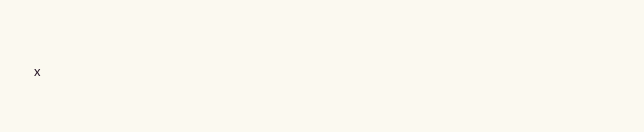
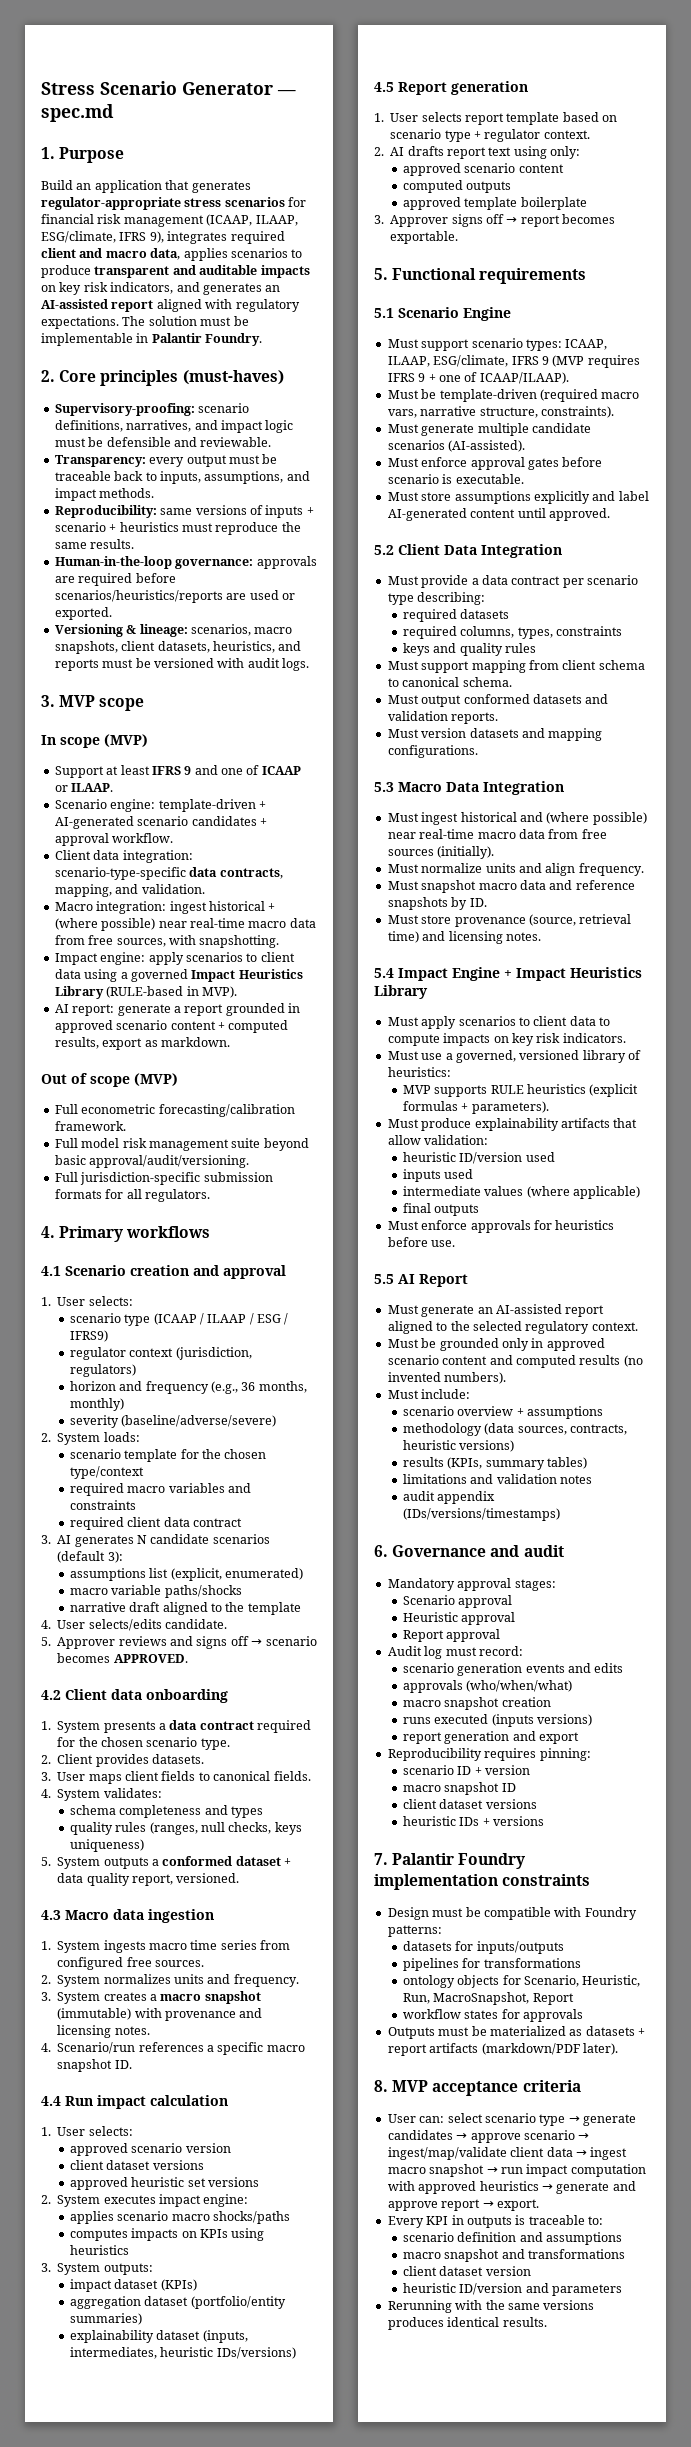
- x
+ Stress Scenario Generator — spec.md
+ 1. Purpose
+ Build an application that generates regulator-appropriate stress scenarios for financial risk management (ICAAP, ILAAP, ESG/climate, IFRS 9), integrates required client and macro data, applies scenarios to produce transparent and auditable impacts on key risk indicators, and generates an AI-assisted report aligned with regulatory expectations. The solution must be implementable in Palantir Foundry.
+ 2. Core principles (must-haves)
+ Supervisory-proofing: scenario definitions, narratives, and impact logic must be defensible and reviewable.
+ Transparency: every output must be traceable back to inputs, assumptions, and impact methods.
+ Reproducibility: same versions of inputs + scenario + heuristics must reproduce the same results.
+ Human-in-the-loop governance: approvals are required before scenarios/heuristics/reports are used or exported.
+ Versioning & lineage: scenarios, macro snapshots, client datasets, heuristics, and reports must be versioned with audit logs.
+ 3. MVP scope
+ In scope (MVP)
+ Support at least IFRS 9 and one of ICAAP or ILAAP.
+ Scenario engine: template-driven + AI-generated scenario candidates + approval workflow.
+ Client data integration: scenario-type-specific data contracts, mapping, and validation.
+ Macro integration: ingest historical + (where possible) near real-time macro data from free sources, with snapshotting.
+ Impact engine: apply scenarios to client data using a governed Impact Heuristics Library (RULE-based in MVP).
+ AI report: generate a report grounded in approved scenario content + computed results, export as markdown.
+ Out of scope (MVP)
+ Full econometric forecasting/calibration framework.
+ Full model risk management suite beyond basic approval/audit/versioning.
+ Full jurisdiction-specific submission formats for all regulators.
+ 4. Primary workflows
+ 4.1 Scenario creation and approval
+ 1. User selects:
+ scenario type (ICAAP / ILAAP / ESG / IFRS9)
+ regulator context (jurisdiction, regulators)
+ horizon and frequency (e.g., 36 months, monthly)
+ severity (baseline/adverse/severe)
+ 2. System loads:
+ scenario template for the chosen type/context
+ required macro variables and constraints
+ required client data contract
+ 3. AI generates N candidate scenarios (default 3):
+ assumptions list (explicit, enumerated)
+ macro variable paths/shocks
+ narrative draft aligned to the template
+ 4. User selects/edits candidate.
+ 5. Approver reviews and signs off → scenario becomes APPROVED.
+ 4.2 Client data onboarding
+ 1. System presents a data contract required for the chosen scenario type.
+ 2. Client provides datasets.
+ 3. User maps client fields to canonical fields.
+ 4. System validates:
+ schema completeness and types
+ quality rules (ranges, null checks, keys uniqueness)
+ 5. System outputs a conformed dataset + data quality report, versioned.
+ 4.3 Macro data ingestion
+ 1. System ingests macro time series from configured free sources.
+ 2. System normalizes units and frequency.
+ 3. System creates a macro snapshot (immutable) with provenance and licensing notes.
+ 4. Scenario/run references a specific macro snapshot ID.
+ 4.4 Run impact calculation
+ 1. User selects:
+ approved scenario version
+ client dataset versions
+ approved heuristic set versions
+ 2. System executes impact engine:
+ applies scenario macro shocks/paths
+ computes impacts on KPIs using heuristics
+ 3. System outputs:
+ impact dataset (KPIs)
+ aggregation dataset (portfolio/entity summaries)
+ explainability dataset (inputs, intermediates, heuristic IDs/versions)
+ 4.5 Report generation
+ 1. User selects report template based on scenario type + regulator context.
+ 2. AI drafts report text using only:
+ approved scenario content
+ computed outputs
+ approved template boilerplate
+ 3. Approver signs off → report becomes exportable.
+ 5. Functional requirements
+ 5.1 Scenario Engine
+ Must support scenario types: ICAAP, ILAAP, ESG/climate, IFRS 9 (MVP requires IFRS 9 + one of ICAAP/ILAAP).
+ Must be template-driven (required macro vars, narrative structure, constraints).
+ Must generate multiple candidate scenarios (AI-assisted).
+ Must enforce approval gates before scenario is executable.
+ Must store assumptions explicitly and label AI-generated content until approved.
+ 5.2 Client Data Integration
+ Must provide a data contract per scenario type describing:
+ required datasets
+ required columns, types, constraints
+ keys and quality rules
+ Must support mapping from client schema to canonical schema.
+ Must output conformed datasets and validation reports.
+ Must version datasets and mapping configurations.
+ 5.3 Macro Data Integration
+ Must ingest historical and (where possible) near real-time macro data from free sources (initially).
+ Must normalize units and align frequency.
+ Must snapshot macro data and reference snapshots by ID.
+ Must store provenance (source, retrieval time) and licensing notes.
+ 5.4 Impact Engine + Impact Heuristics Library
+ Must apply scenarios to client data to compute impacts on key risk indicators.
+ Must use a governed, versioned library of heuristics:
+ MVP supports RULE heuristics (explicit formulas + parameters).
+ Must produce explainability artifacts that allow validation:
+ heuristic ID/version used
+ inputs used
+ intermediate values (where applicable)
+ final outputs
+ Must enforce approvals for heuristics before use.
+ 5.5 AI Report
+ Must generate an AI-assisted report aligned to the selected regulatory context.
+ Must be grounded only in approved scenario content and computed results (no invented numbers).
+ Must include:
+ scenario overview + assumptions
+ methodology (data sources, contracts, heuristic versions)
+ results (KPIs, summary tables)
+ limitations and validation notes
+ audit appendix (IDs/versions/timestamps)
+ 6. Governance and audit
+ Mandatory approval stages:
+ Scenario approval
+ Heuristic approval
+ Report approval
+ Audit log must record:
+ scenario generation events and edits
+ approvals (who/when/what)
+ macro snapshot creation
+ runs executed (inputs versions)
+ report generation and export
+ Reproducibility requires pinning:
+ scenario ID + version
+ macro snapshot ID
+ client dataset versions
+ heuristic IDs + versions
+ 7. Palantir Foundry implementation constraints
+ Design must be compatible with Foundry patterns:
+ datasets for inputs/outputs
+ pipelines for transformations
+ ontology objects for Scenario, Heuristic, Run, MacroSnapshot, Report
+ workflow states for approvals
+ Outputs must be materialized as datasets + report artifacts (markdown/PDF later).
+ 8. MVP acceptance criteria
+ User can: select scenario type → generate candidates → approve scenario → ingest/map/validate client data → ingest macro snapshot → run impact computation with approved heuristics → generate and approve report → export.
+ Every KPI in outputs is traceable to:
+ scenario definition and assumptions
+ macro snapshot and transformations
+ client dataset version
+ heuristic ID/version and parameters
+ Rerunning with the same versions produces identical results.

